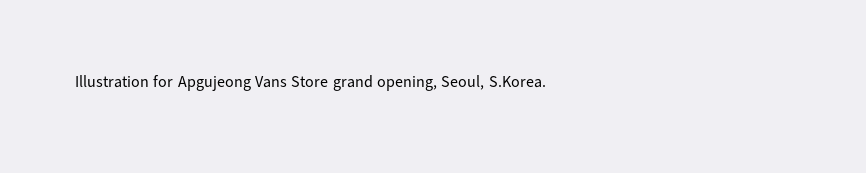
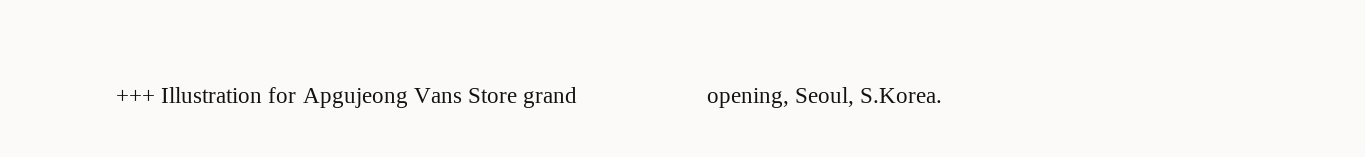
- Illustration for Apgujeong Vans Store grand opening, Seoul, S.Korea.
+ +++ Illustration for Apgujeong Vans Store grand opening, Seoul, S.Korea.

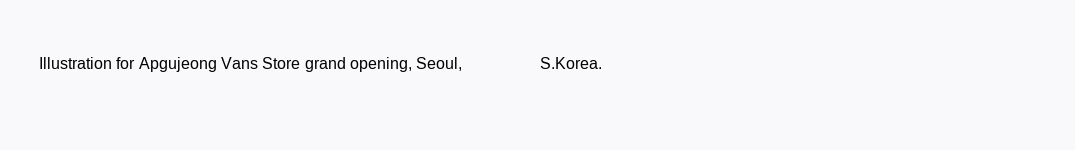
- +++ Illustration for Apgujeong Vans Store grand opening, Seoul, S.Korea.
+ Illustration for Apgujeong Vans Store grand opening, Seoul, S.Korea.

